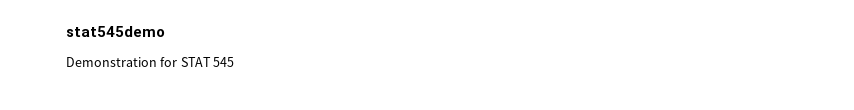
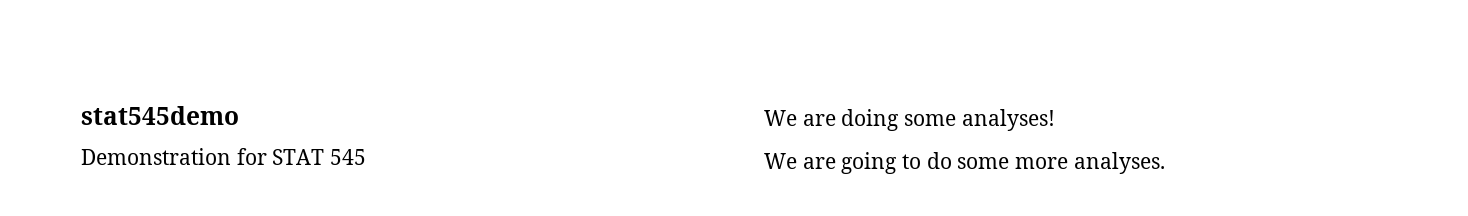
+ We are doing some analyses!
+ We are going to do some more analyses.

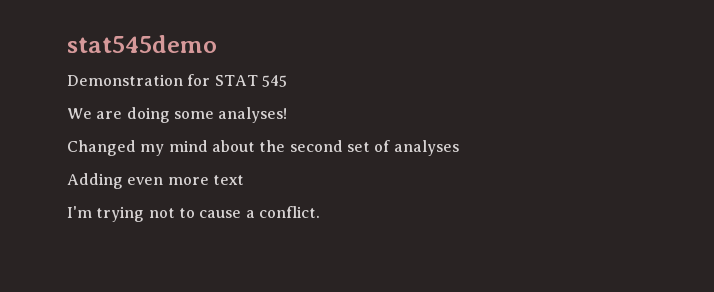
- We are going to do some more analyses.
+ Changed my mind about the second set of analyses
+ Adding even more text
+ I'm trying not to cause a conflict.

